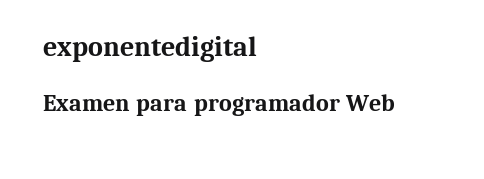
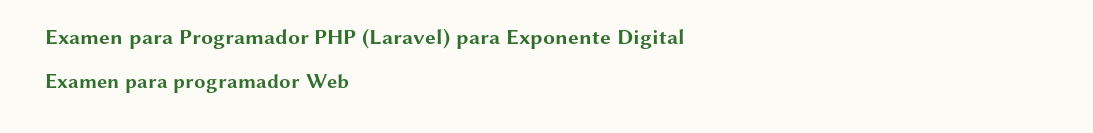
- exponentedigital
+ Examen para Programador PHP (Laravel) para Exponente Digital

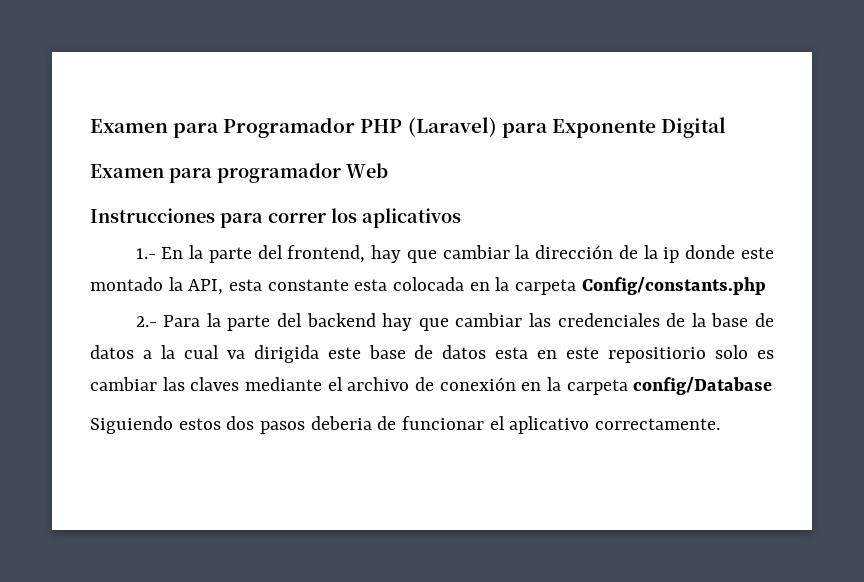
+ Instrucciones para correr los aplicativos
+ 1.- En la parte del frontend, hay que cambiar la dirección de la ip donde este montado la API, esta constante esta colocada en la carpeta Config/constants.php
+ 2.- Para la parte del backend hay que cambiar las credenciales de la base de datos a la cual va dirigida este base de datos esta en este repositiorio solo es cambiar las claves mediante el archivo de conexión en la carpeta config/Database
+ Siguiendo estos dos pasos deberia de funcionar el aplicativo correctamente.

